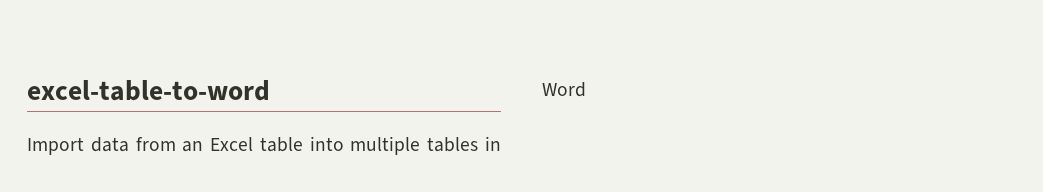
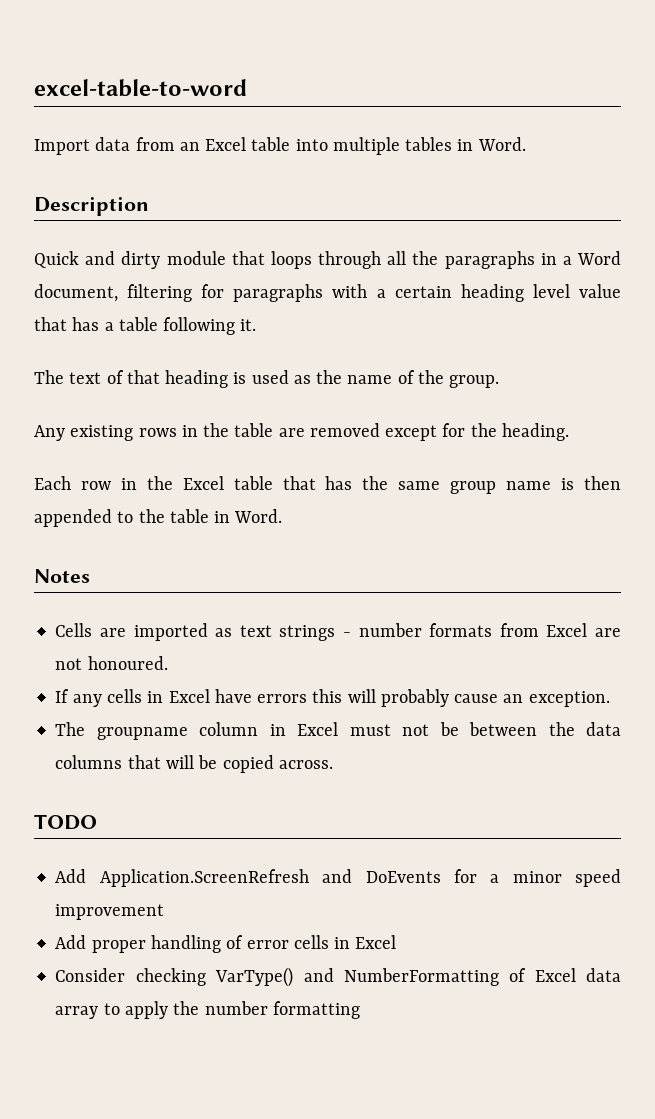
- Import data from an Excel table into multiple tables in Word
+ Import data from an Excel table into multiple tables in Word.
+ Description
+ Quick and dirty module that loops through all the paragraphs in a Word document, filtering for paragraphs with a certain heading level value that has a table following it.
+ The text of that heading is used as the name of the group.
+ Any existing rows in the table are removed except for the heading.
+ Each row in the Excel table that has the same group name is then appended to the table in Word.
+ Notes
+ Cells are imported as text strings - number formats from Excel are not honoured.
+ If any cells in Excel have errors this will probably cause an exception.
+ The groupname column in Excel must not be between the data columns that will be copied across.
+ TODO
+ Add Application.ScreenRefresh and DoEvents for a minor speed improvement
+ Add proper handling of error cells in Excel
+ Consider checking VarType() and NumberFormatting of Excel data array to apply the number formatting

